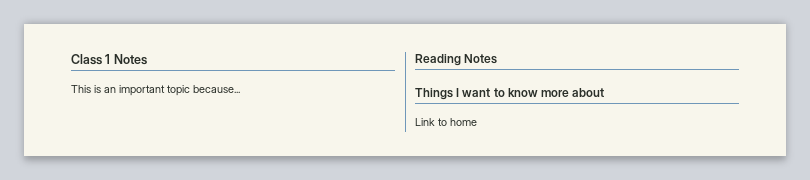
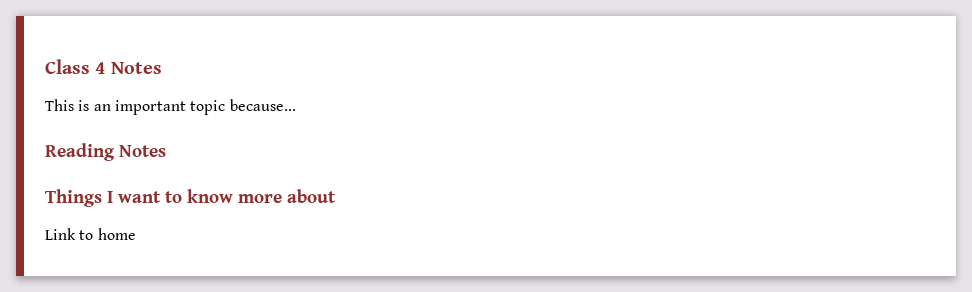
- Class 1 Notes
+ Class 4 Notes

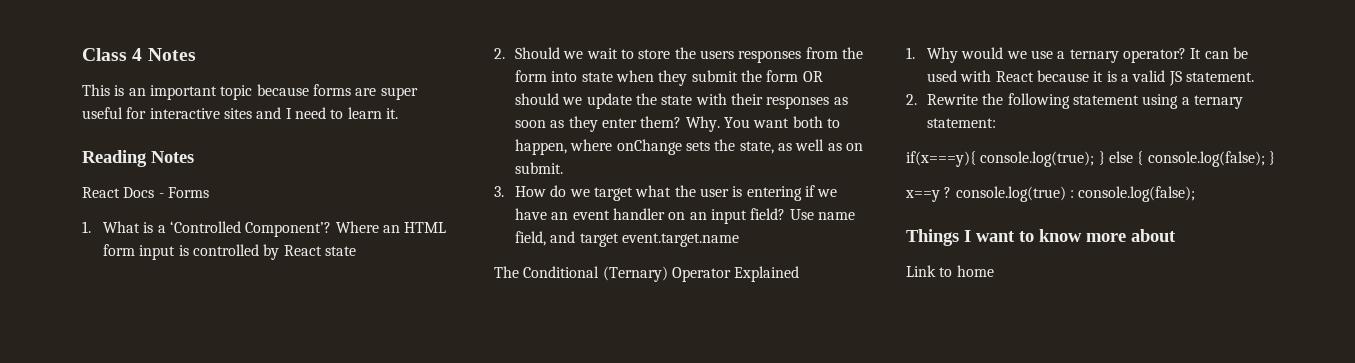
- This is an important topic because...
+ This is an important topic because forms are super useful for interactive sites and I need to learn it.
  Reading Notes
+ React Docs - Forms
+ 1. What is a ‘Controlled Component’? Where an HTML form input is controlled by React state
+ 2. Should we wait to store the users responses from the form into state when they submit the form OR should we update the state with their responses as soon as they enter them? Why. You want both to happen, where onChange sets the state, as well as on submit.
+ 3. How do we target what the user is entering if we have an event handler on an input field? Use name field, and target event.target.name
+ The Conditional (Ternary) Operator Explained
+ 1. Why would we use a ternary operator? It can be used with React because it is a valid JS statement.
+ 2. Rewrite the following statement using a ternary statement:
+ if(x===y){ console.log(true); } else { console.log(false); }
+ x==y ? console.log(true) : console.log(false);

